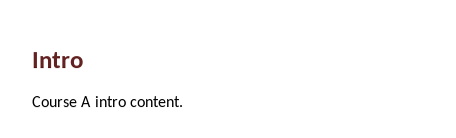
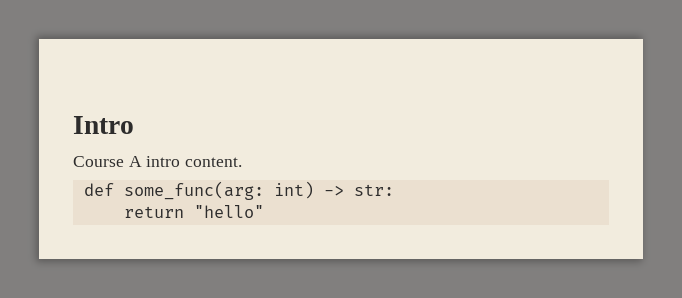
+ def some_func(arg: int) -> str:
+ return "hello"

